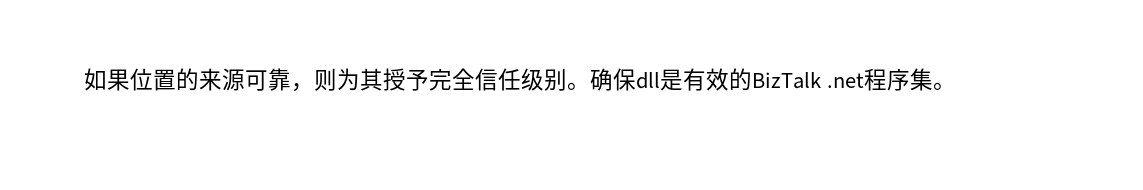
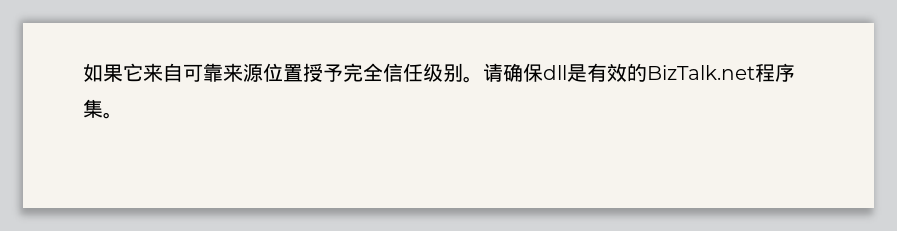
- 如果位置的来源可靠，则为其授予完全信任级别。
+ 如果它来自可靠来源位置授予完全信任级别。
- 确保dll是有效的BizTalk .net程序集。
+ 请确保dll是有效的BizTalk.net程序集。

